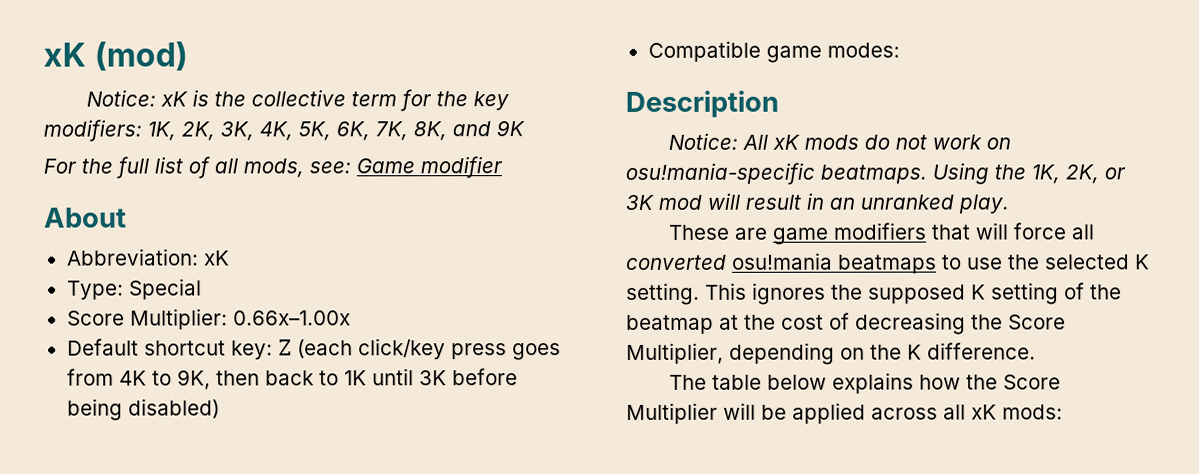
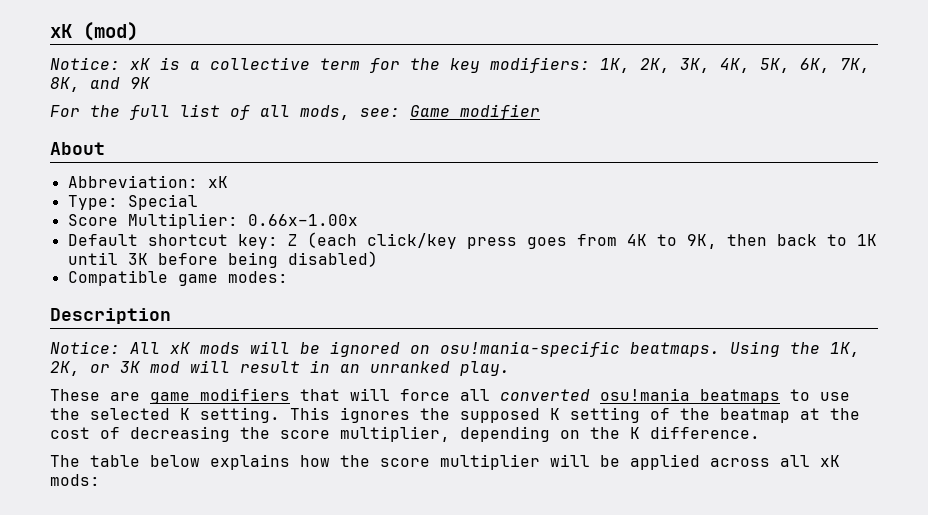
- Notice: xK is the collective term for the key modifiers: 1K, 2K, 3K, 4K, 5K, 6K, 7K, 8K, and 9K
+ Notice: xK is a collective term for the key modifiers: 1K, 2K, 3K, 4K, 5K, 6K, 7K, 8K, and 9K
- Notice: All xK mods do not work on osu!mania-specific beatmaps.
+ Notice: All xK mods will be ignored on osu!mania-specific beatmaps.
- This ignores the supposed K setting of the beatmap at the cost of decreasing the Score Multiplier, depending on the K difference.
+ This ignores the supposed K setting of the beatmap at the cost of decreasing the score multiplier, depending on the K difference.
- The table below explains how the Score Multiplier will be applied across all xK mods:
+ The table below explains how the score multiplier will be applied across all xK mods:

